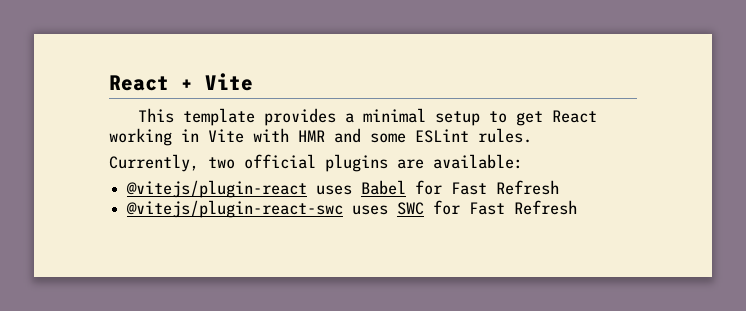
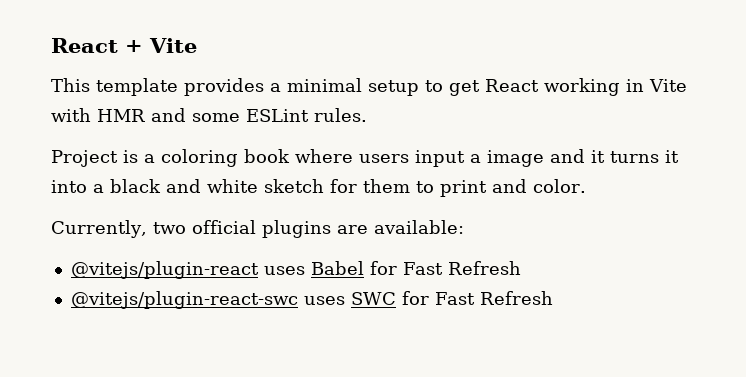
+ Project is a coloring book where users input a image and it turns it into a black and white sketch for them to print and color.

